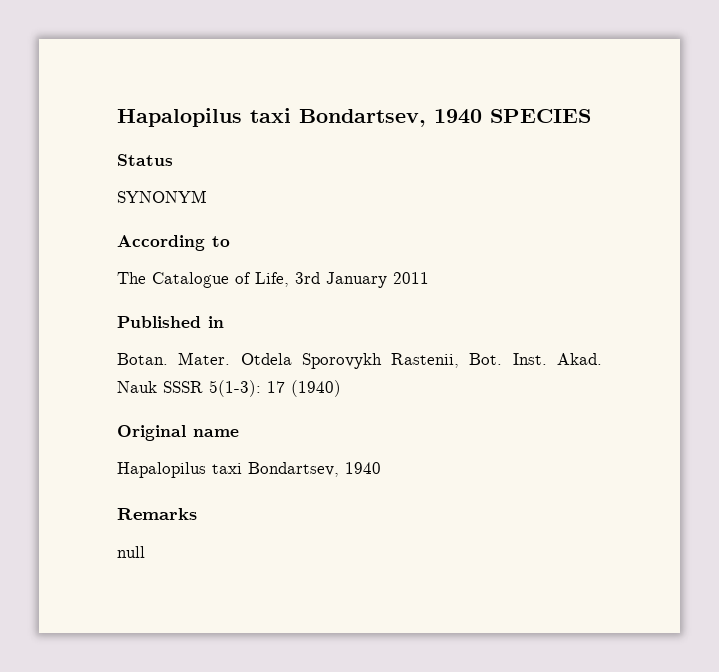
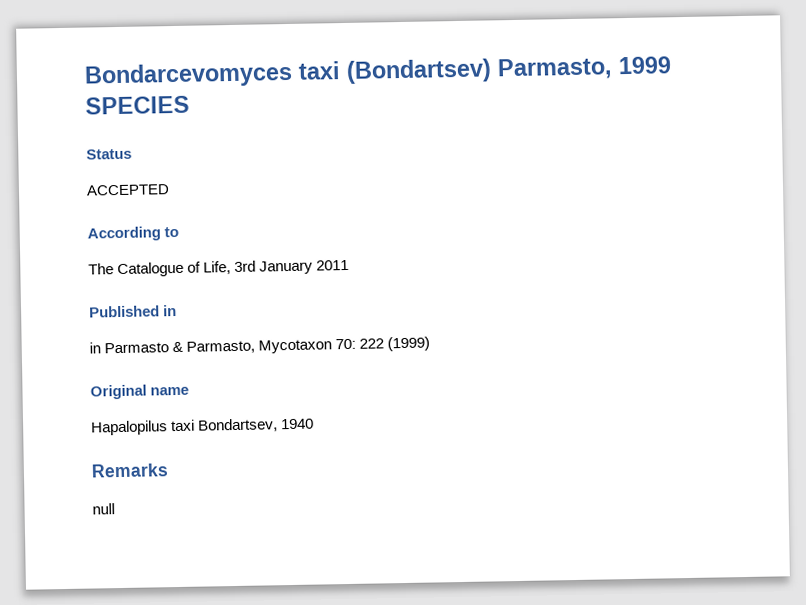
- Hapalopilus taxi Bondartsev, 1940 SPECIES
+ Bondarcevomyces taxi (Bondartsev) Parmasto, 1999 SPECIES
- SYNONYM
+ ACCEPTED
- Botan. Mater. Otdela Sporovykh Rastenii, Bot. Inst. Akad. Nauk SSSR 5(1-3): 17 (1940)
+ in Parmasto & Parmasto, Mycotaxon 70: 222 (1999)

